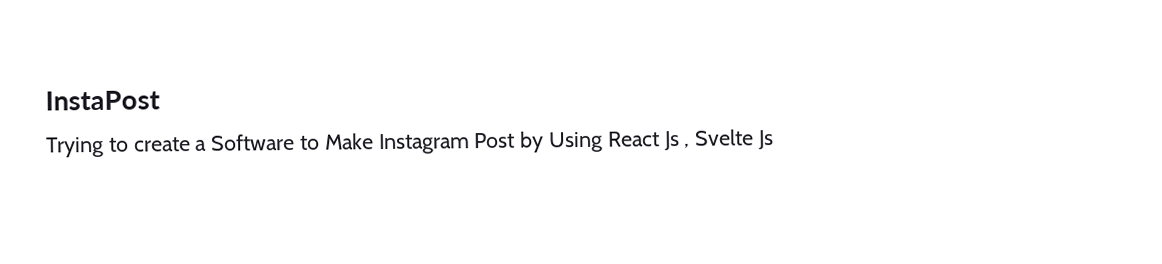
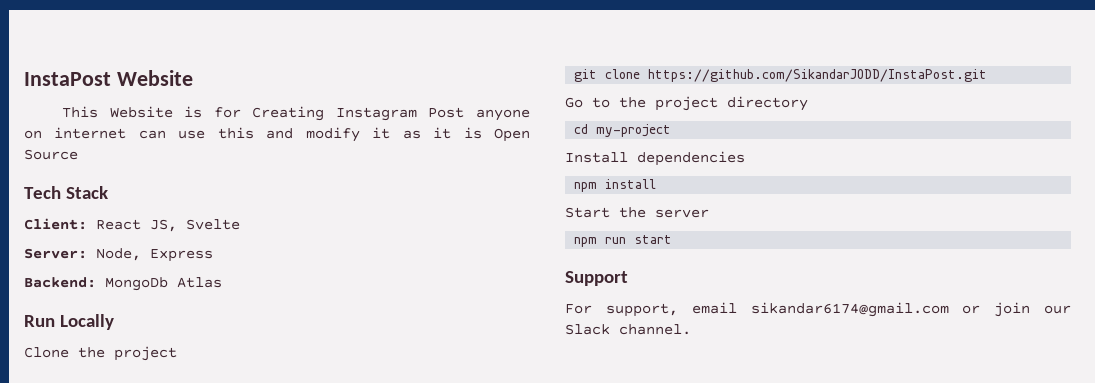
- InstaPost
- Trying to create a Software to Make Instagram Post by Using React Js , Svelte Js
+ InstaPost Website
+ This Website is for Creating Instagram Post anyone on internet can use this and modify it as it is Open Source
+ Tech Stack
+ Client: React JS, Svelte
+ Server: Node, Express
+ Backend: MongoDb Atlas
+ Run Locally
+ Clone the project
+ git clone https://github.com/SikandarJODD/InstaPost.git
+ Go to the project directory
+ cd my-project
+ Install dependencies
+ npm install
+ Start the server
+ npm run start
+ Support
+ For support, email sikandar6174@gmail.com or join our Slack channel.

